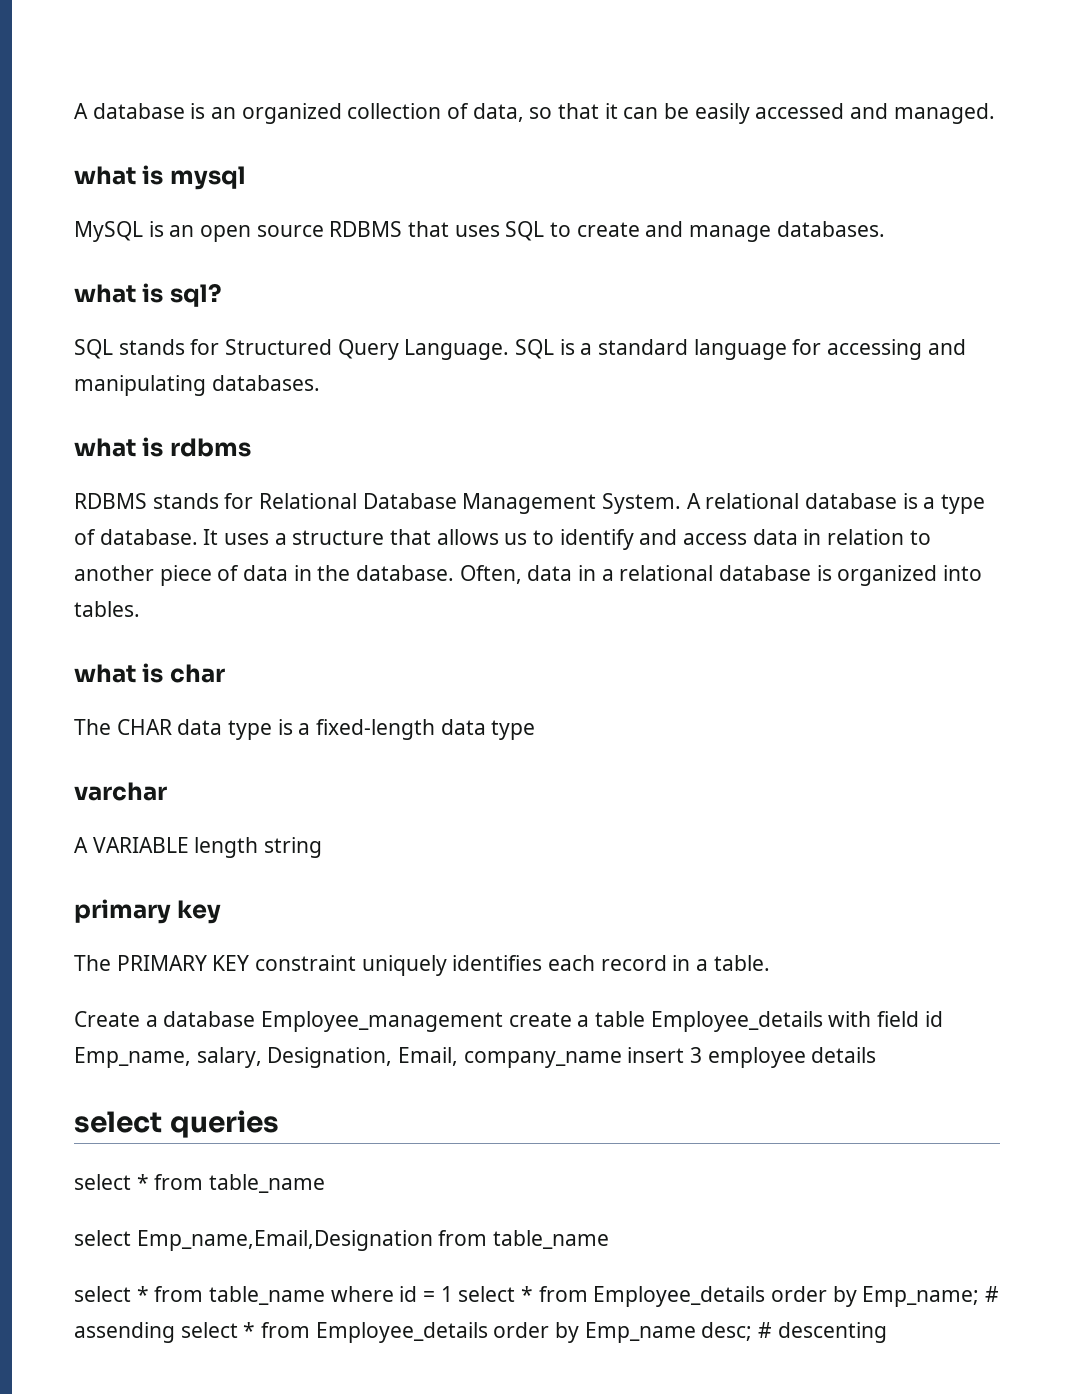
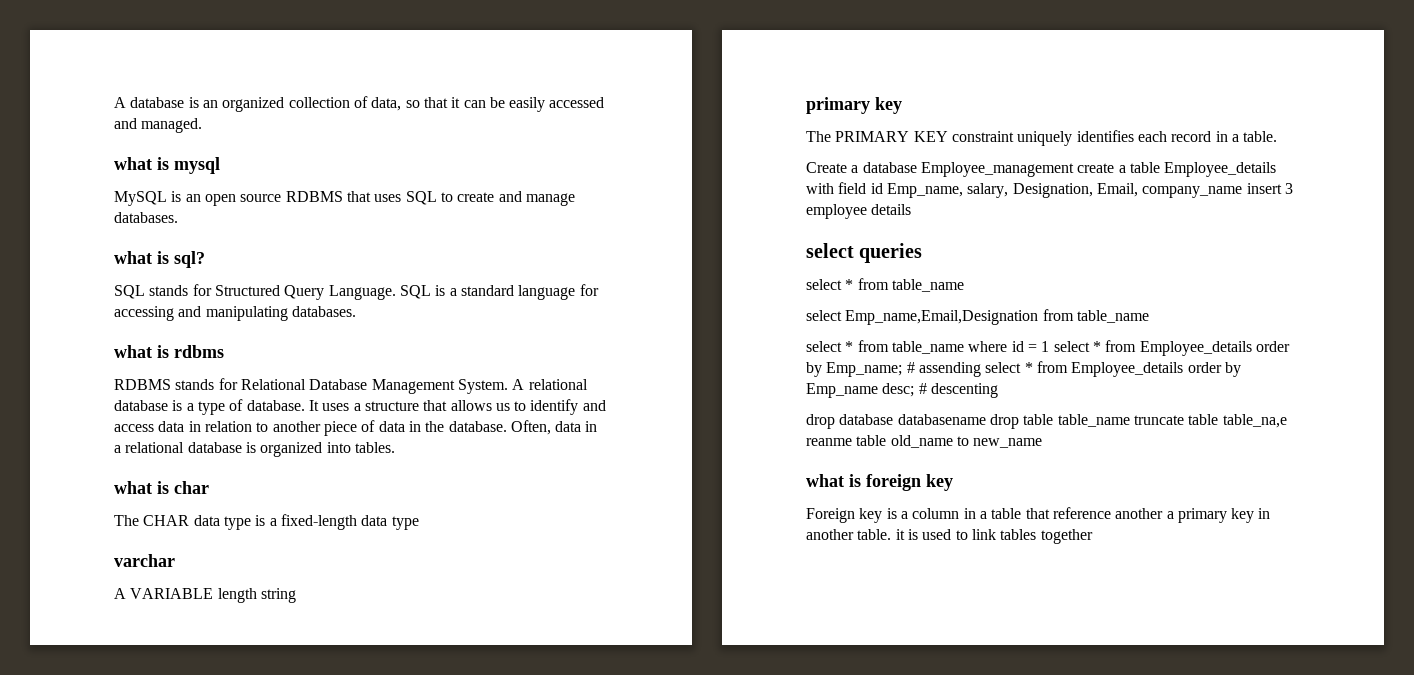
+ drop database databasename drop table table_name truncate table table_na,e reanme table old_name to new_name
+ what is foreign key
+ Foreign key is a column in a table that reference another a primary key in another table. it is used to link tables together

